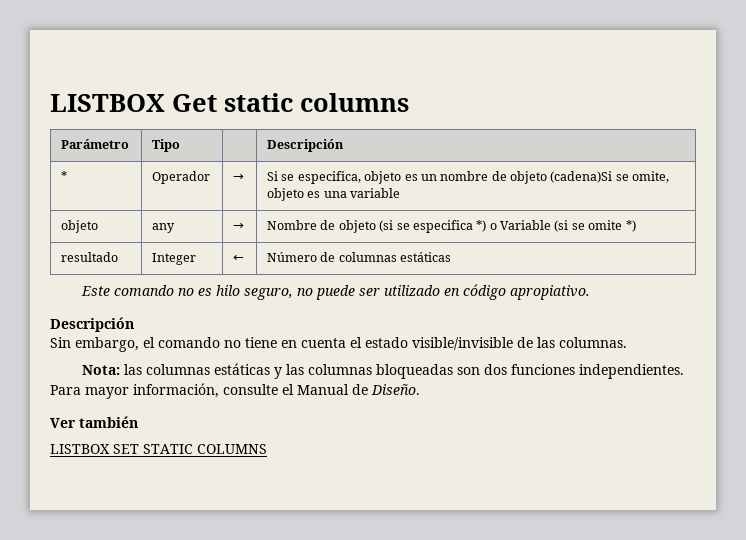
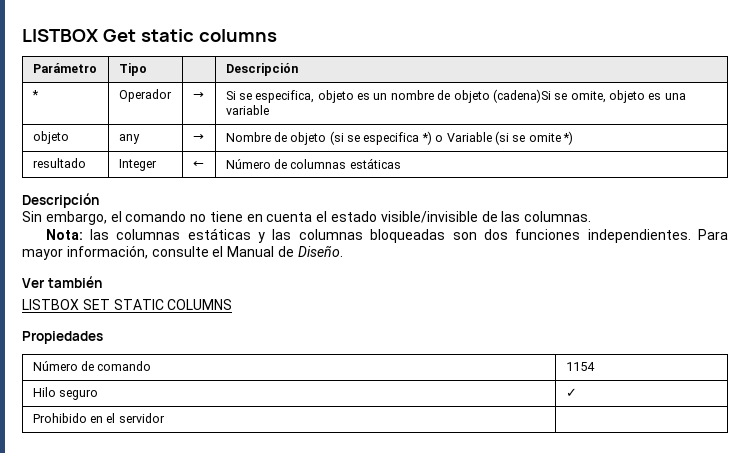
- Este comando no es hilo seguro, no puede ser utilizado en código apropiativo.
+ Propiedades
+ Número de comando | 1154
+ Hilo seguro | ✓
+ Prohibido en el servidor |

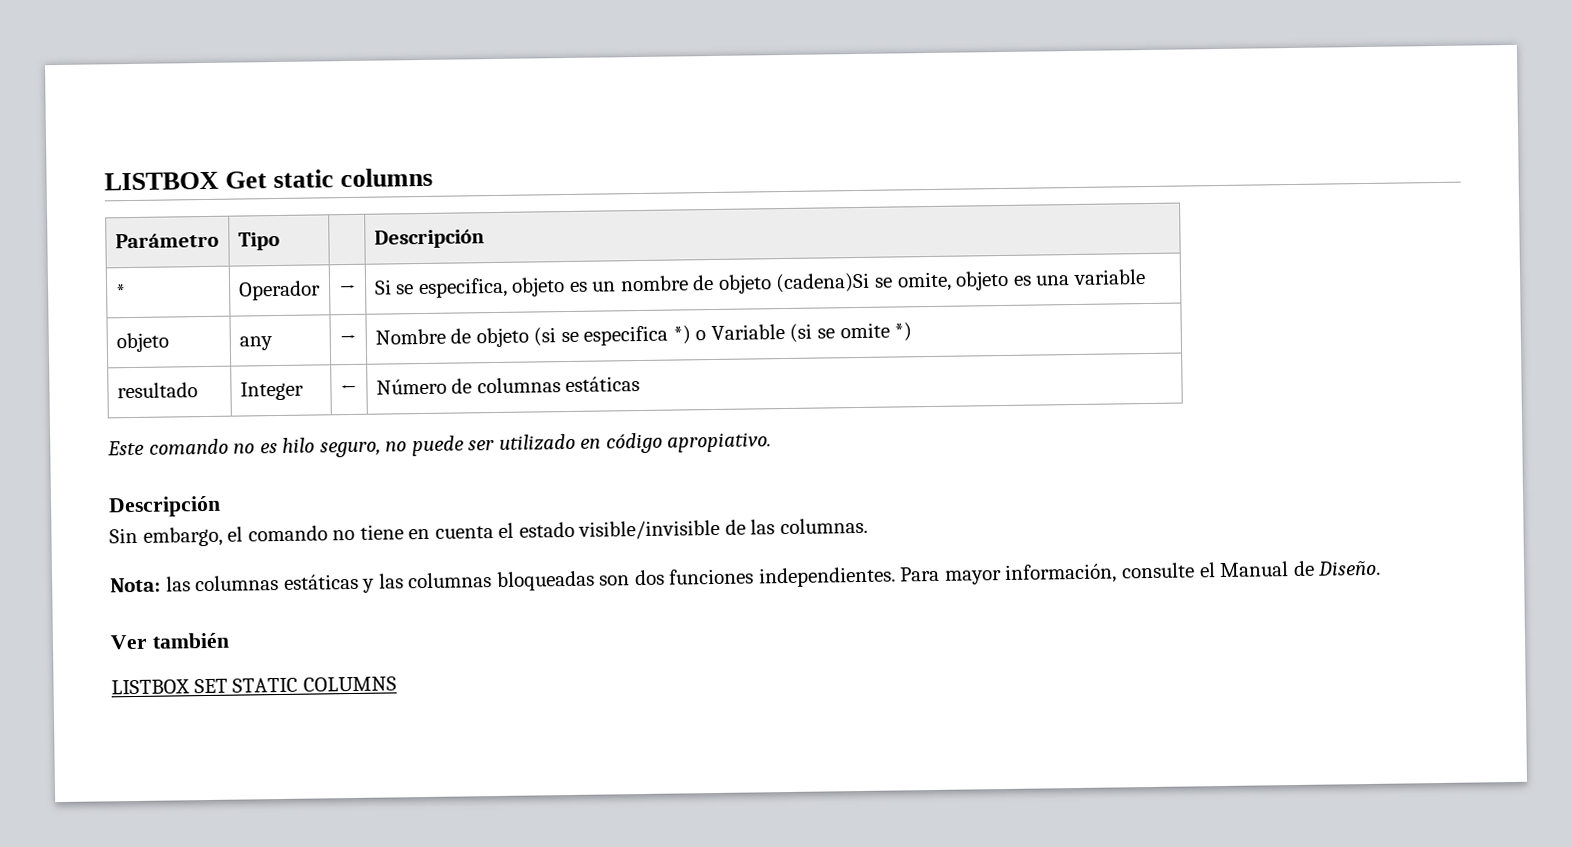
+ Este comando no es hilo seguro, no puede ser utilizado en código apropiativo.
- Propiedades
- Número de comando | 1154
- Hilo seguro | ✓
- Prohibido en el servidor |

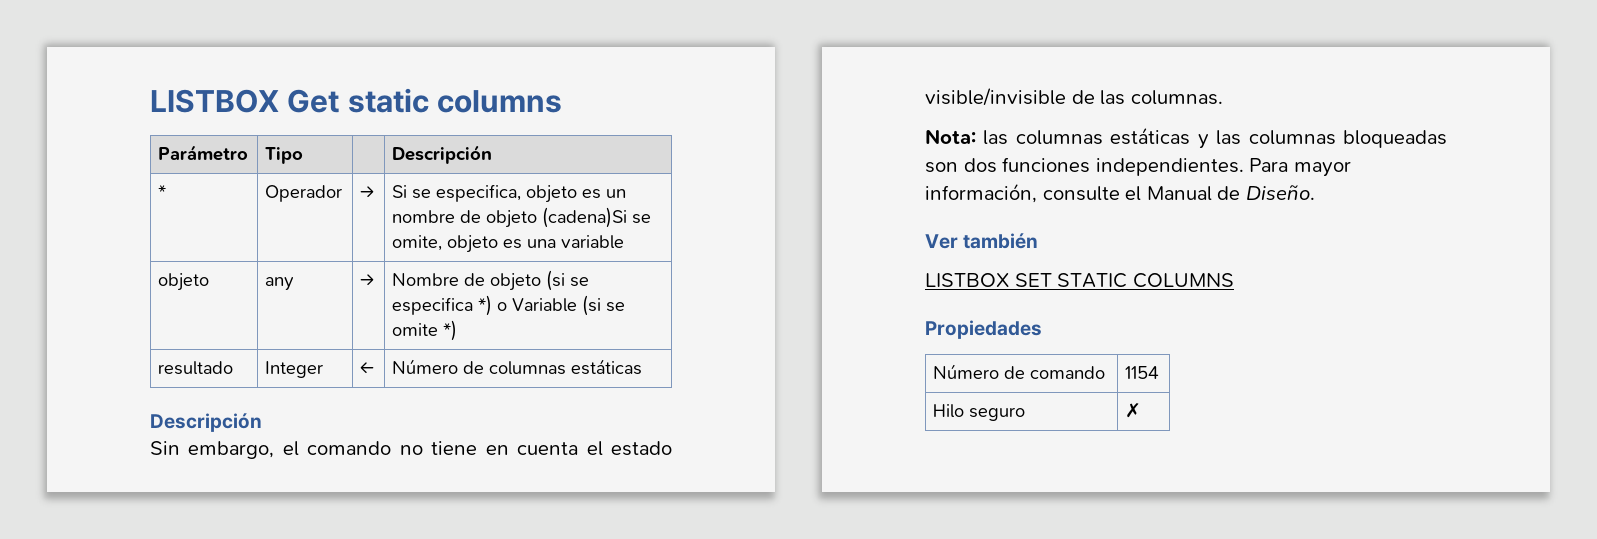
- Este comando no es hilo seguro, no puede ser utilizado en código apropiativo.
+ Propiedades
+ Número de comando | 1154
+ Hilo seguro | ✗

